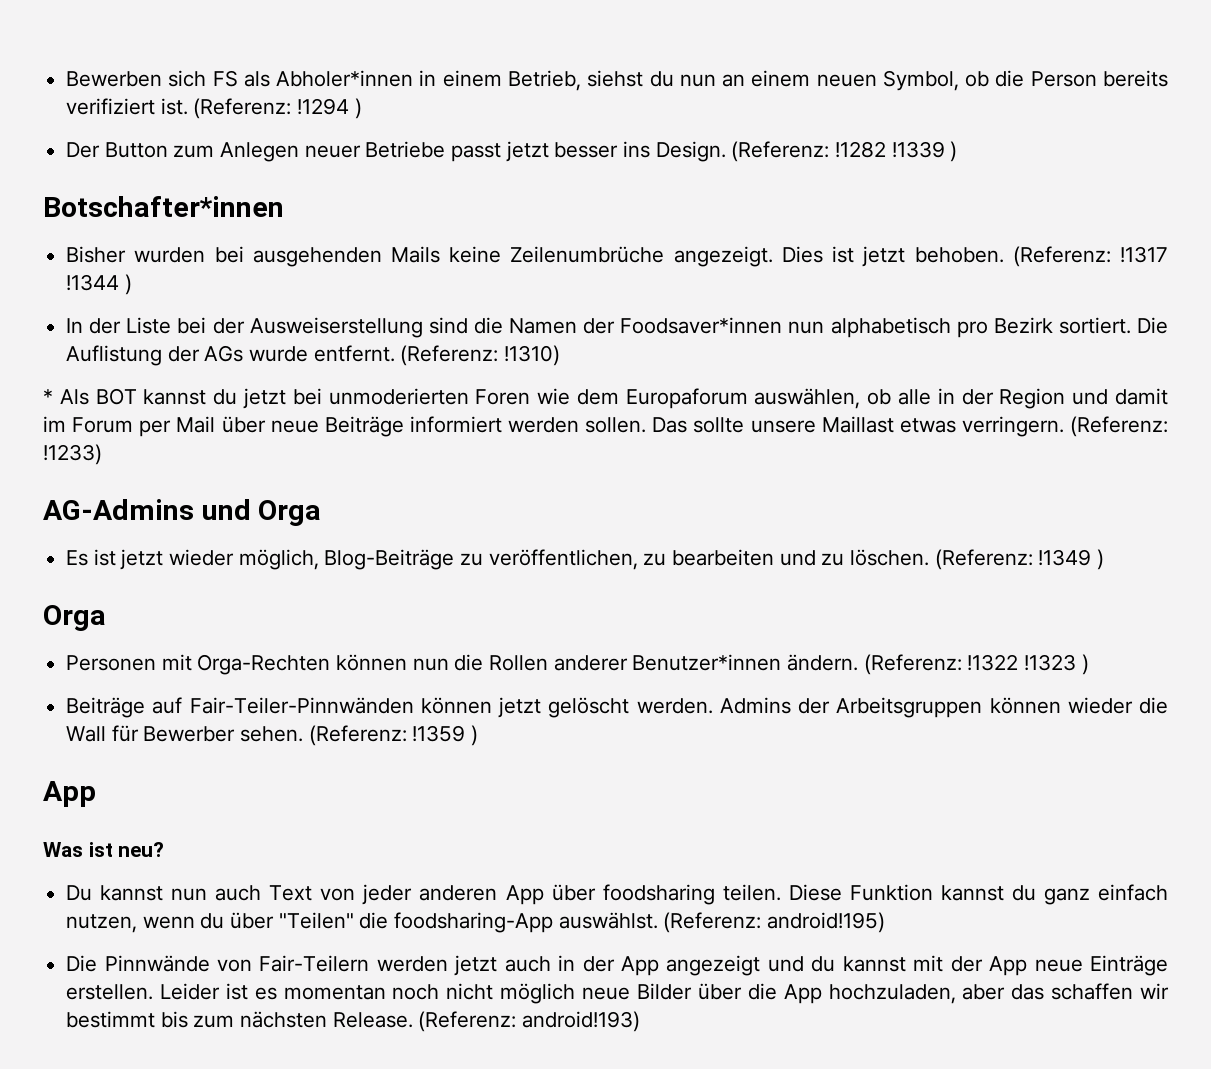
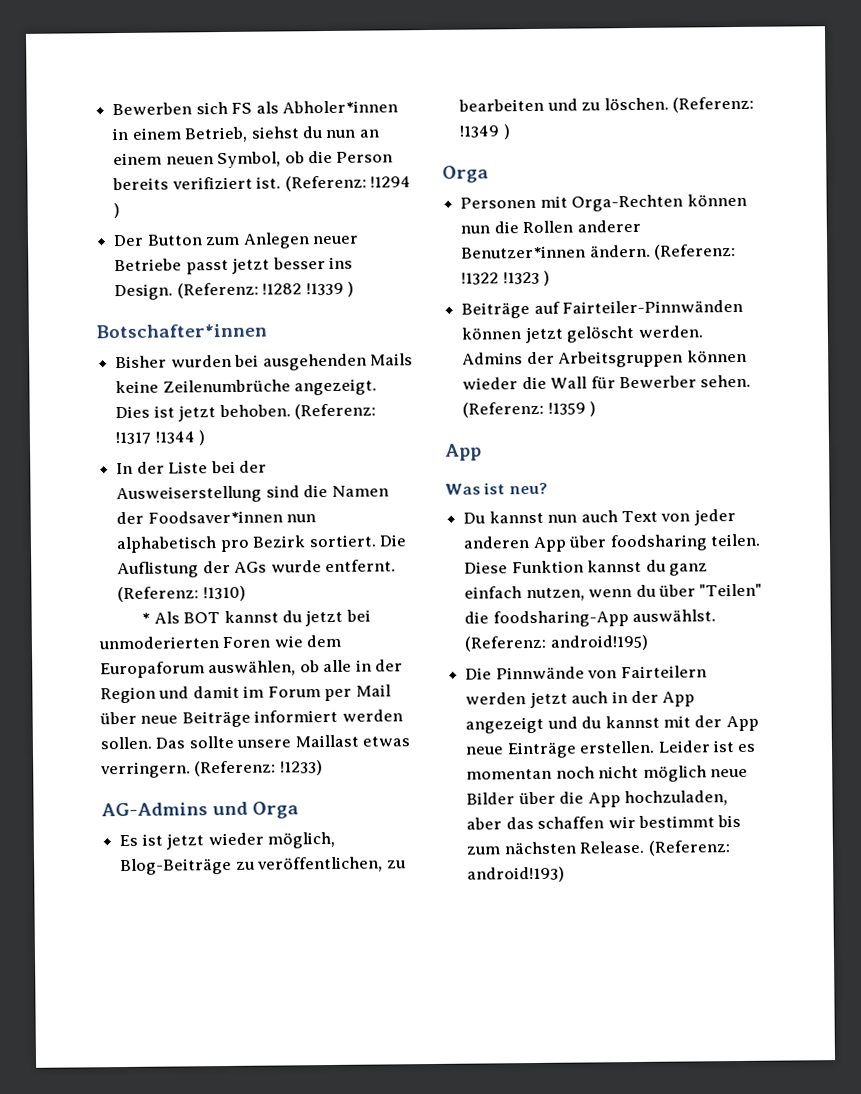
- Beiträge auf Fair-Teiler-Pinnwänden können jetzt gelöscht werden.
+ Beiträge auf Fairteiler-Pinnwänden können jetzt gelöscht werden.
- Die Pinnwände von Fair-Teilern werden jetzt auch in der App angezeigt und du kannst mit der App neue Einträge erstellen.
+ Die Pinnwände von Fairteilern werden jetzt auch in der App angezeigt und du kannst mit der App neue Einträge erstellen.

